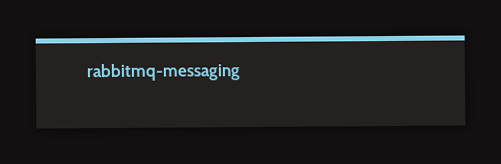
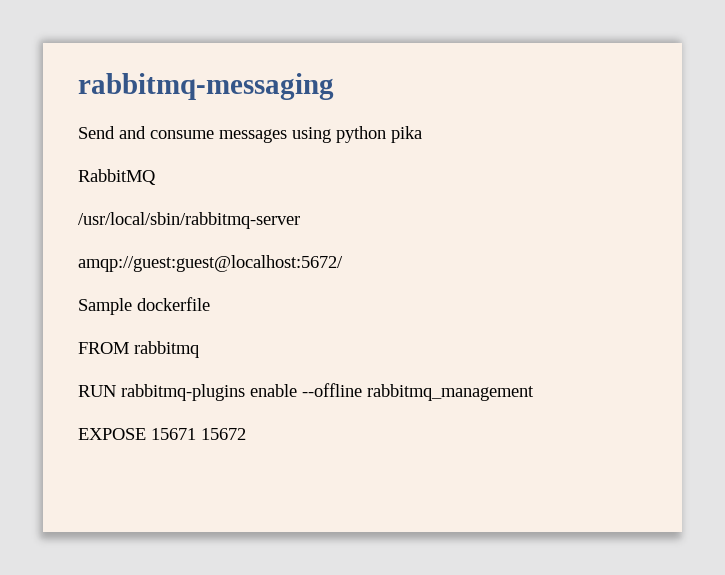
+ Send and consume messages using python pika
+ RabbitMQ
+ /usr/local/sbin/rabbitmq-server
+ amqp://guest:guest@localhost:5672/
+ Sample dockerfile
+ FROM rabbitmq
+ RUN rabbitmq-plugins enable --offline rabbitmq_management
+ EXPOSE 15671 15672

